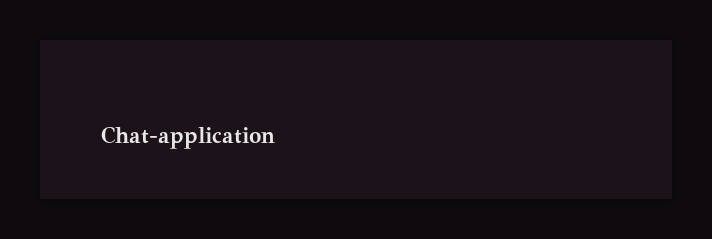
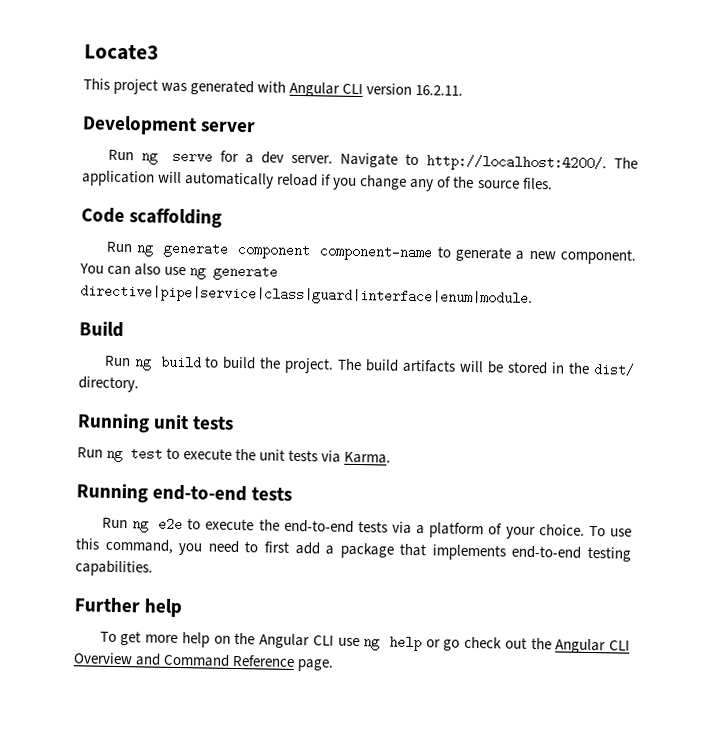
- Chat-application
+ Locate3
+ This project was generated with Angular CLI version 16.2.11.
+ Development server
+ Run ng serve for a dev server. Navigate to http://localhost:4200/. The application will automatically reload if you change any of the source files.
+ Code scaffolding
+ Run ng generate component component-name to generate a new component. You can also use ng generate directive|pipe|service|class|guard|interface|enum|module.
+ Build
+ Run ng build to build the project. The build artifacts will be stored in the dist/ directory.
+ Running unit tests
+ Run ng test to execute the unit tests via Karma.
+ Running end-to-end tests
+ Run ng e2e to execute the end-to-end tests via a platform of your choice. To use this command, you need to first add a package that implements end-to-end testing capabilities.
+ Further help
+ To get more help on the Angular CLI use ng help or go check out the Angular CLI Overview and Command Reference page.

